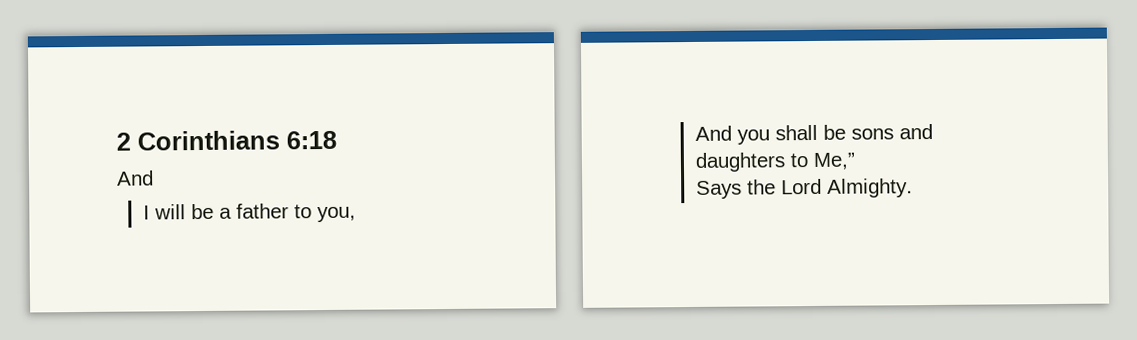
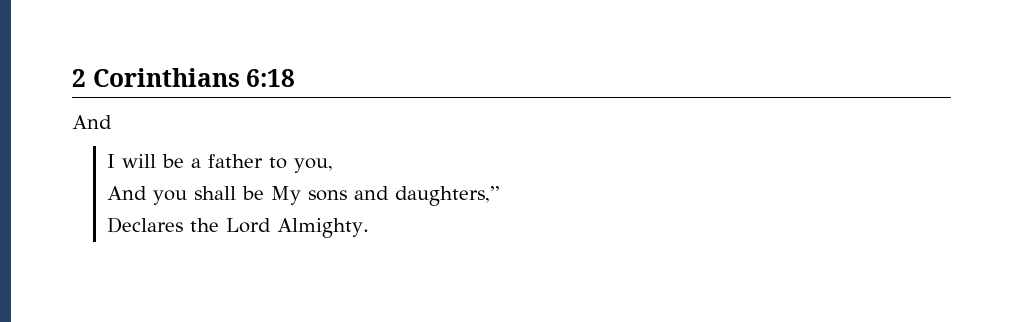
- And you shall be sons and daughters to Me,”
- Says the Lord Almighty.
+ And you shall be My sons and daughters,”
+ Declares the Lord Almighty.

